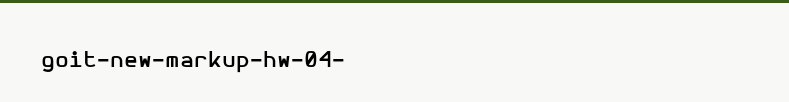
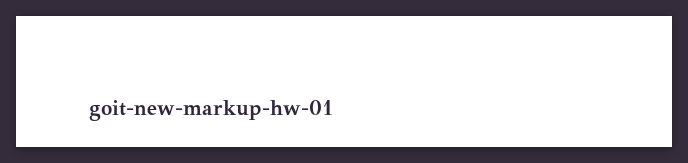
- goit-new-markup-hw-04-
+ goit-new-markup-hw-01

